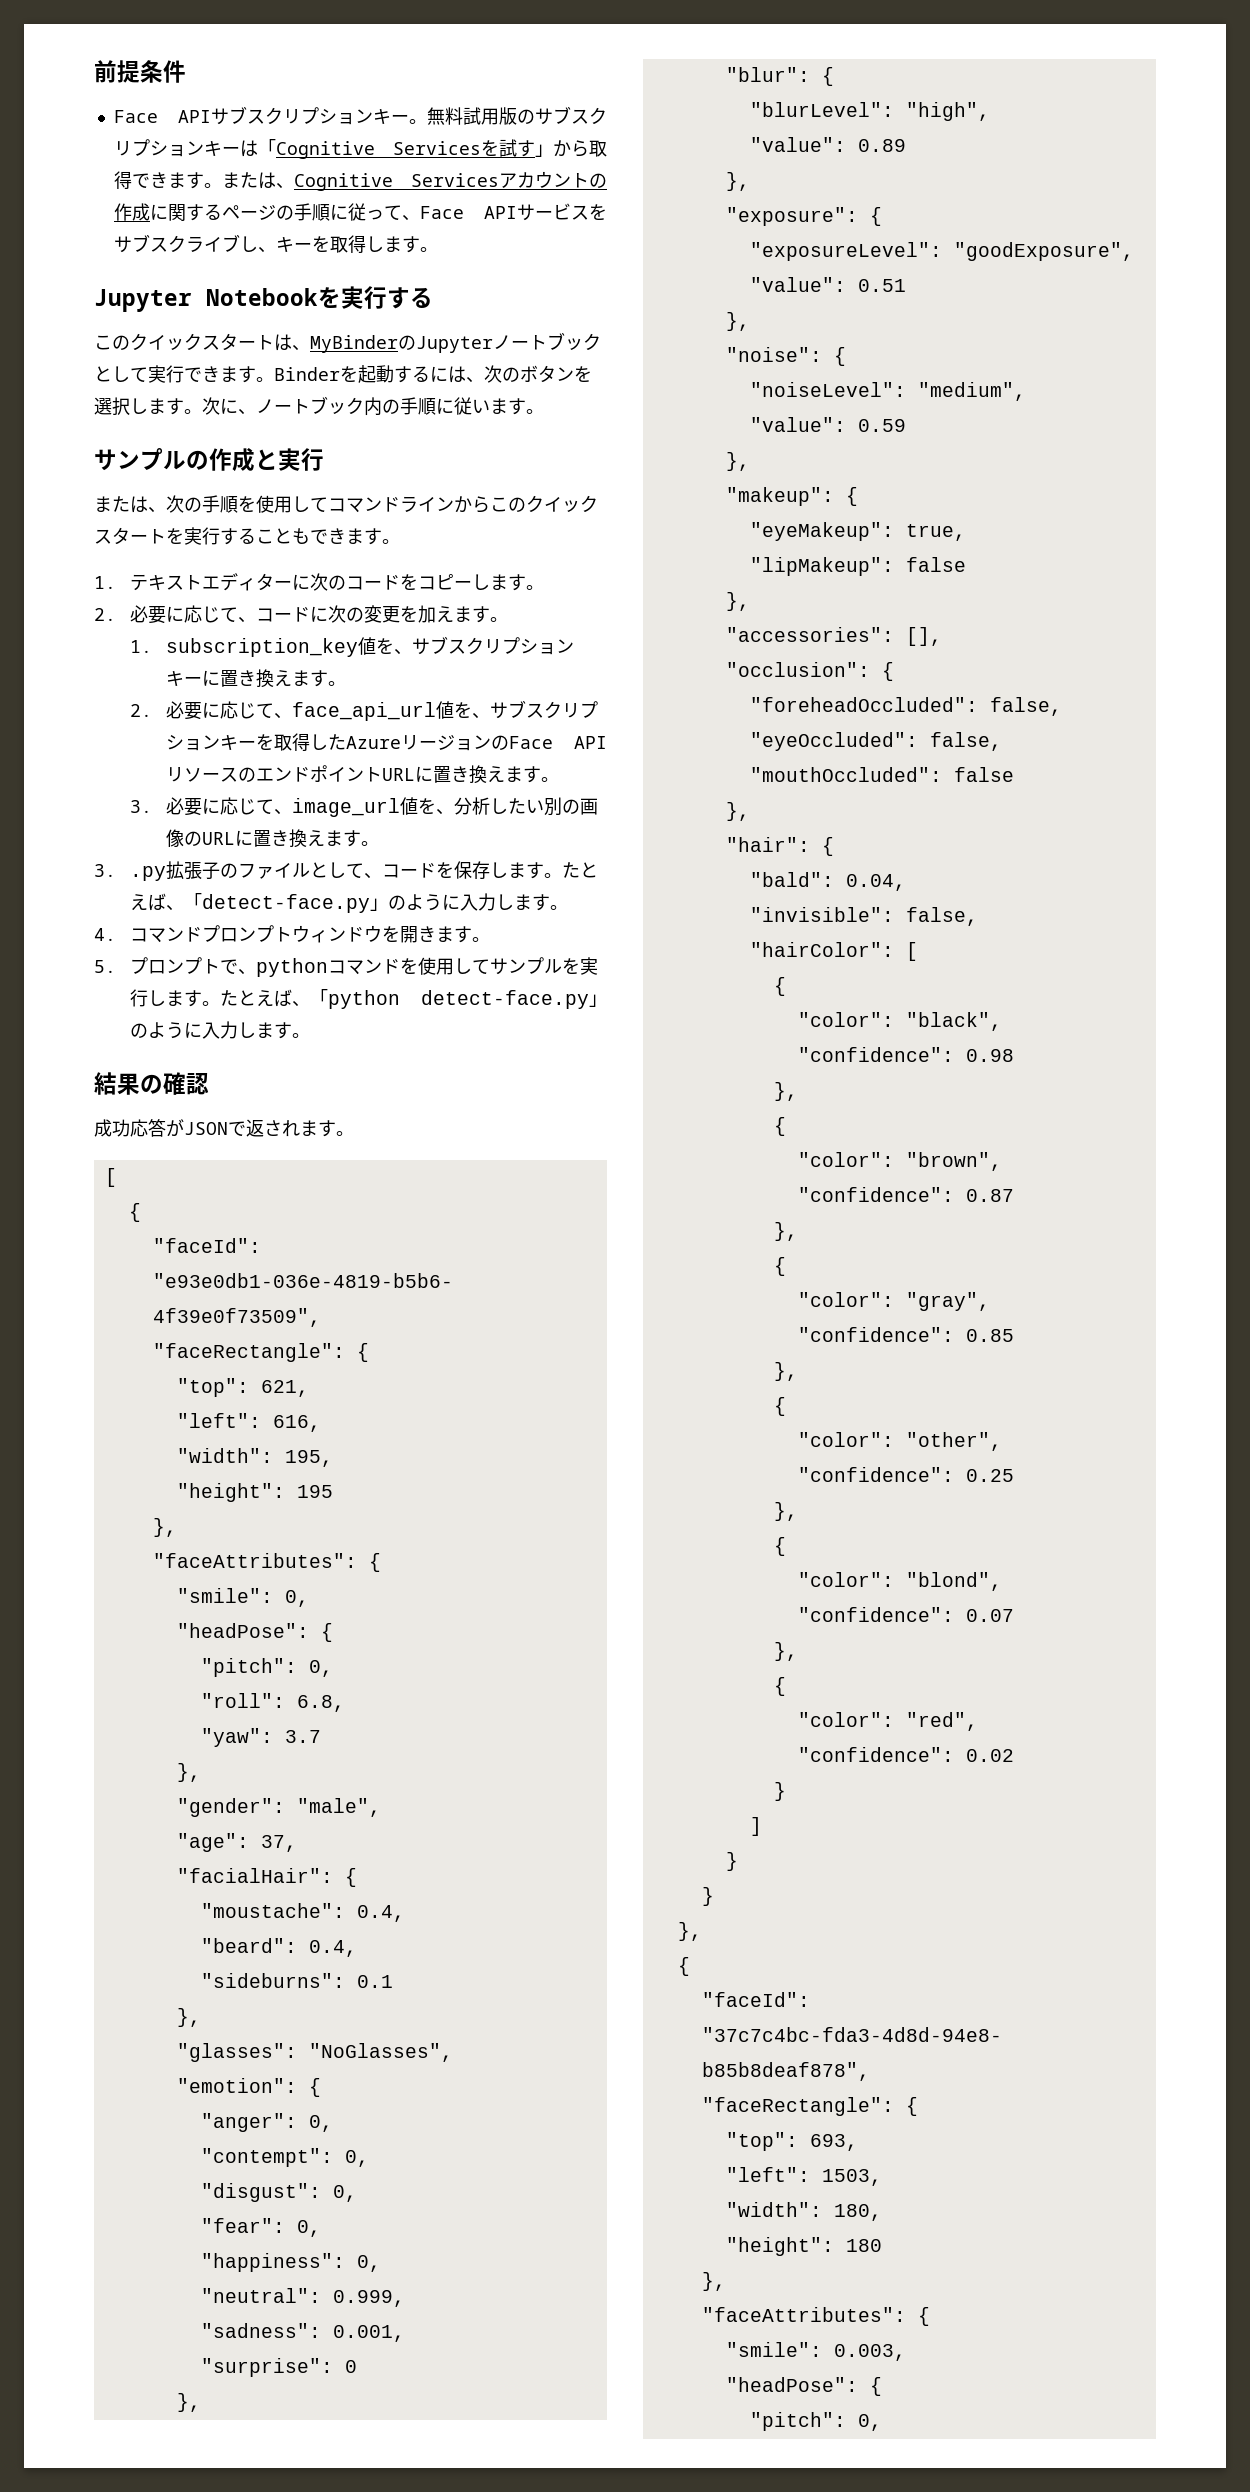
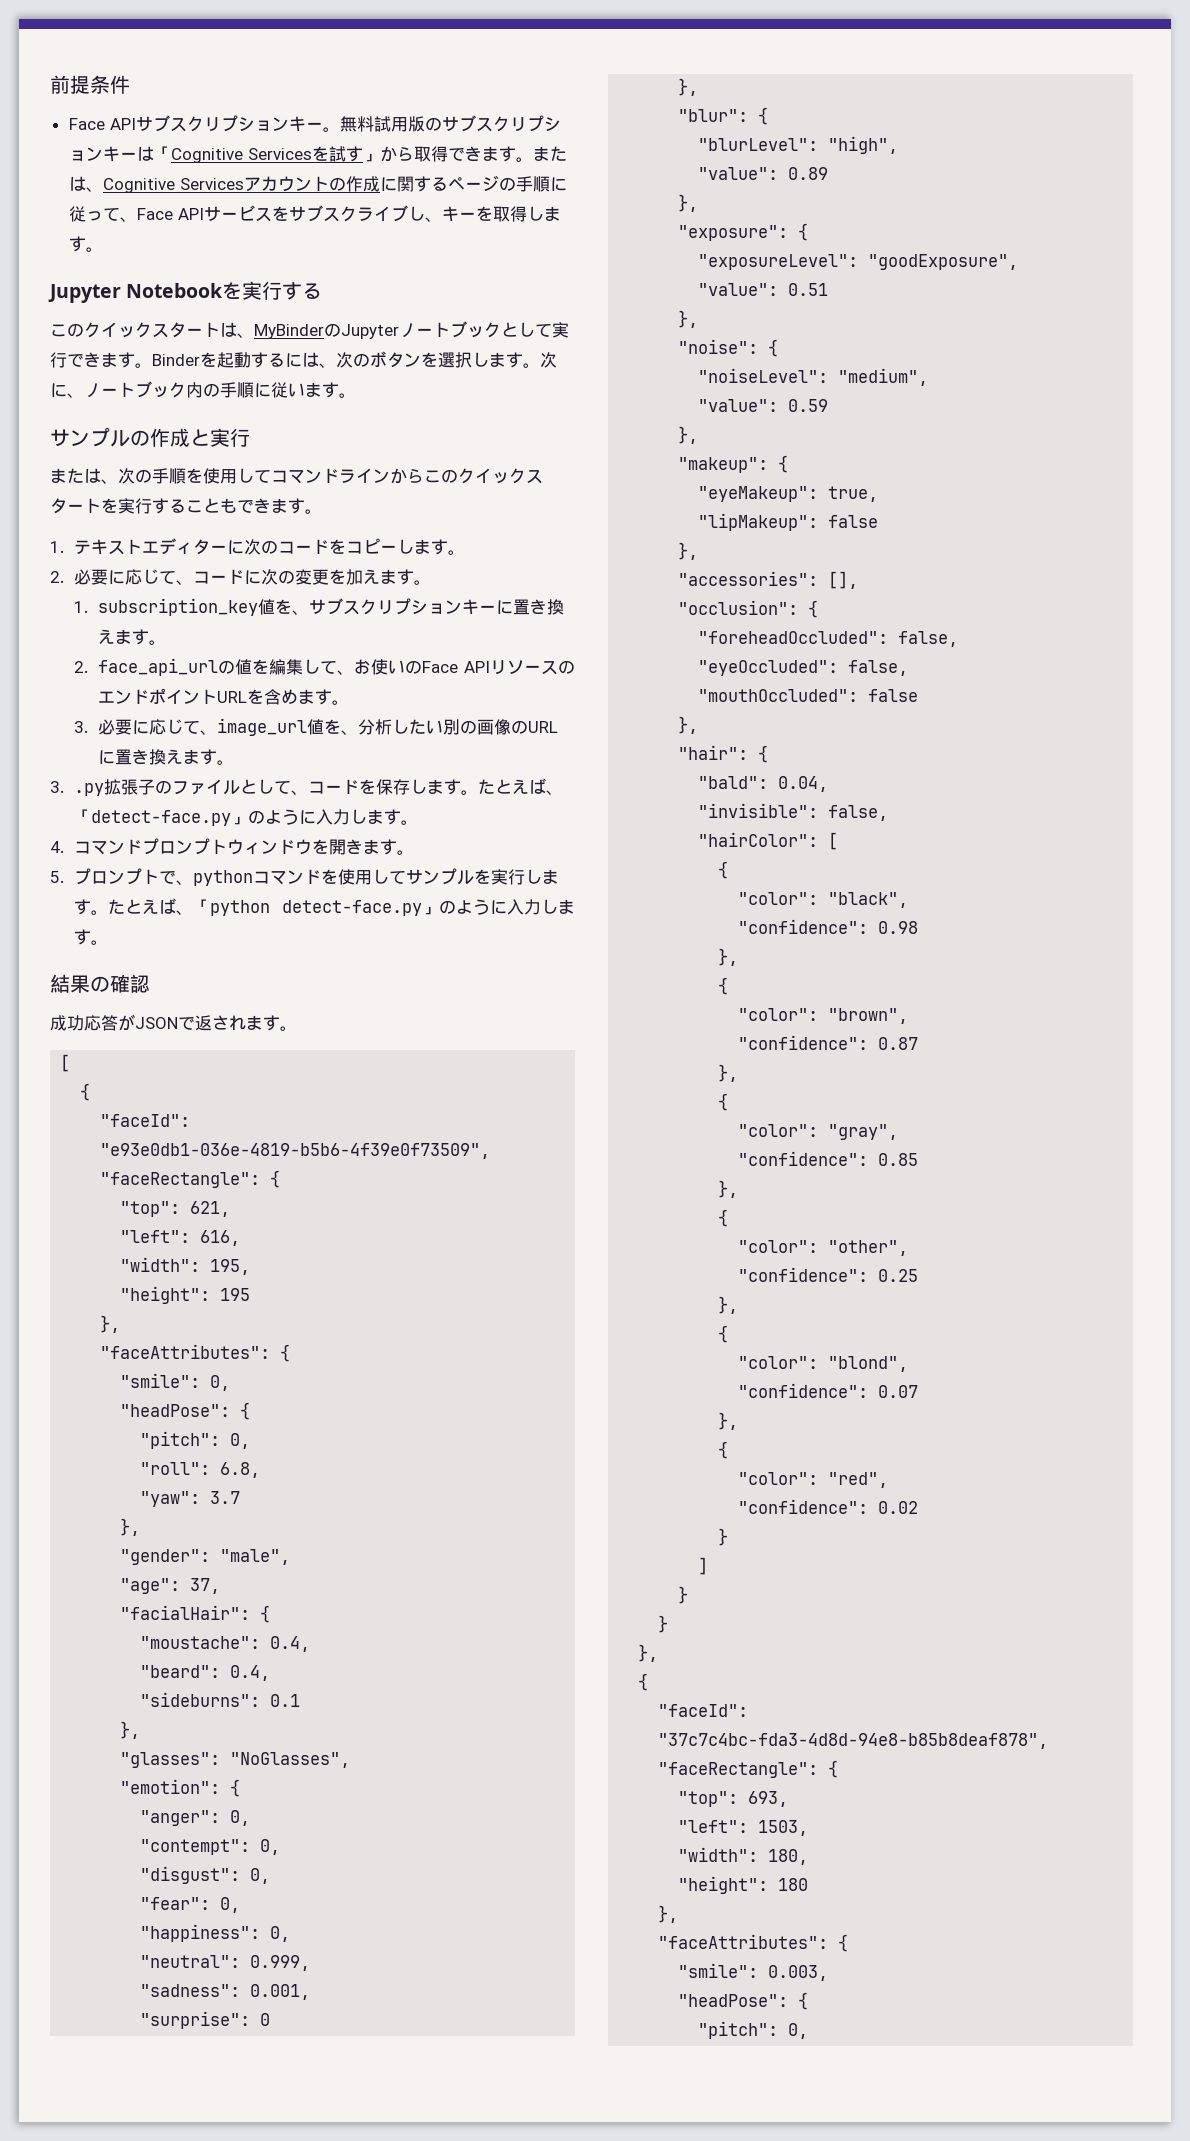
- 2.必要に応じて、face_api_url値を、サブスクリプションキーを取得したAzureリージョンのFace APIリソースのエンドポイントURLに置き換えます。
+ 2. face_api_urlの値を編集して、お使いのFace APIリソースのエンドポイントURLを含めます。

